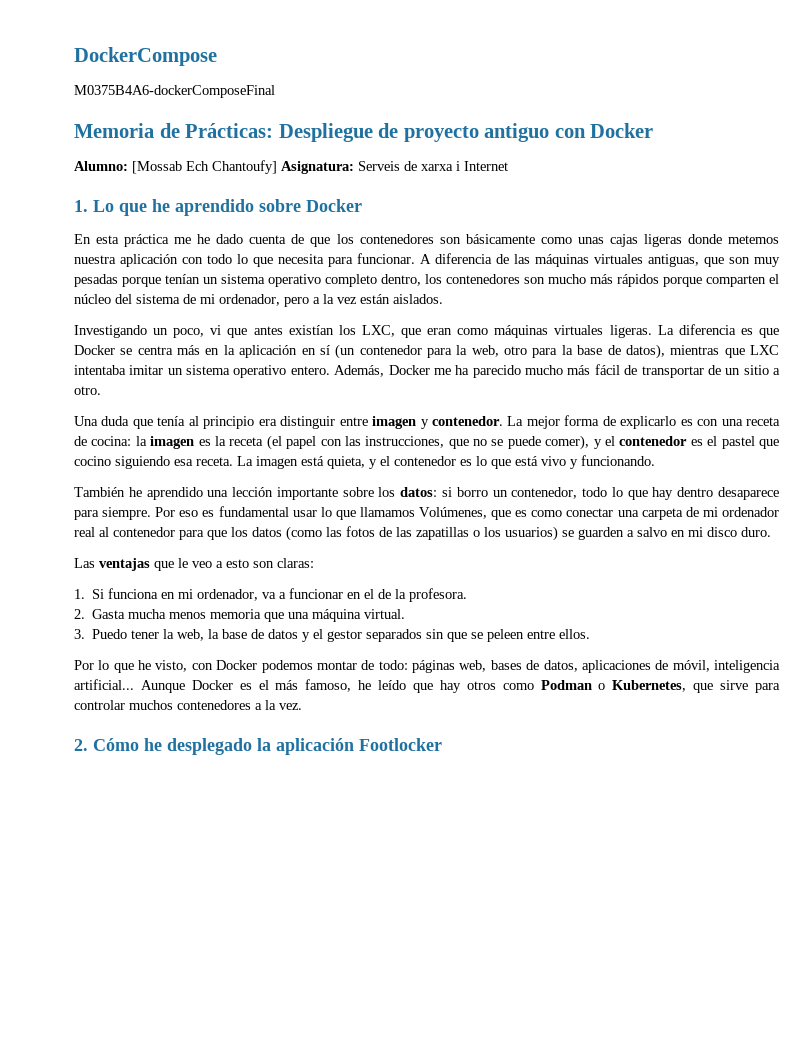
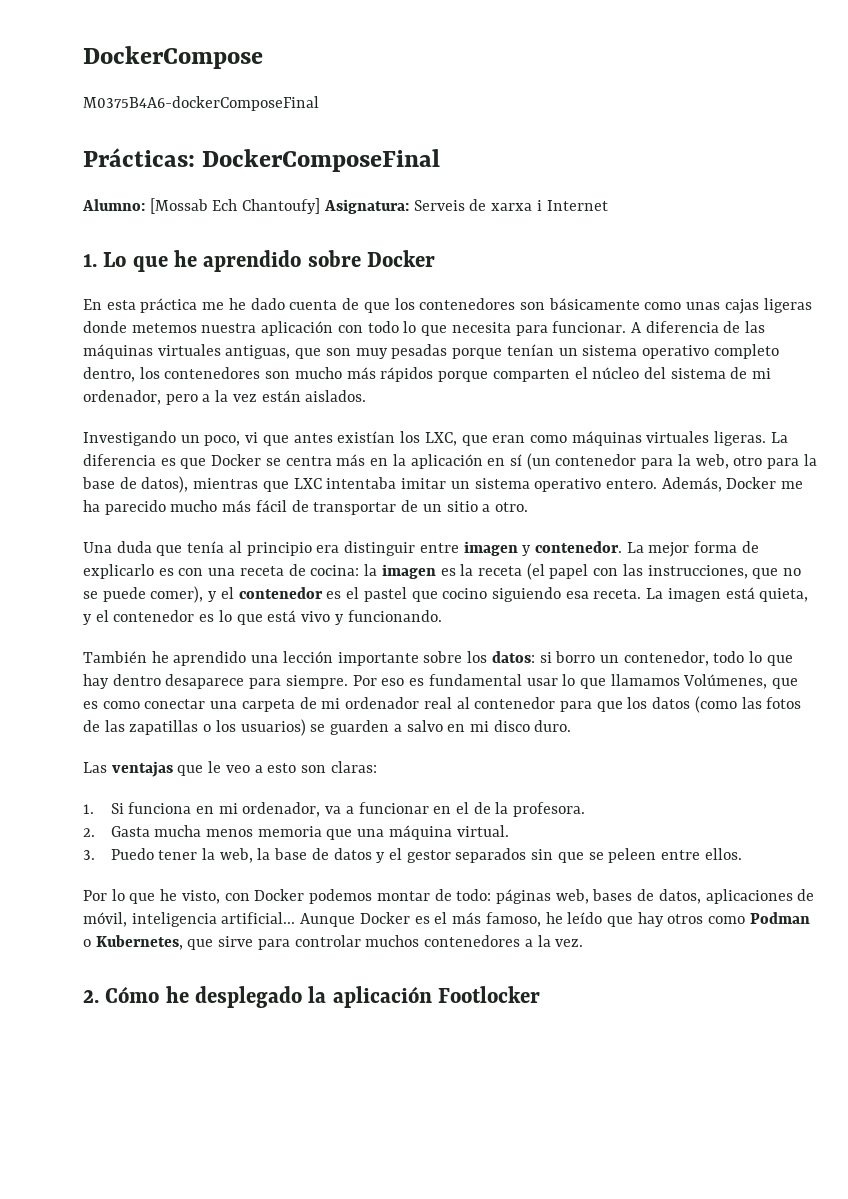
- Memoria de Prácticas: Despliegue de proyecto antiguo con Docker
+ Prácticas: DockerComposeFinal

